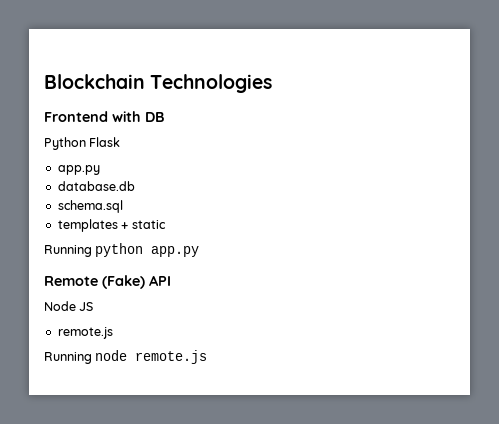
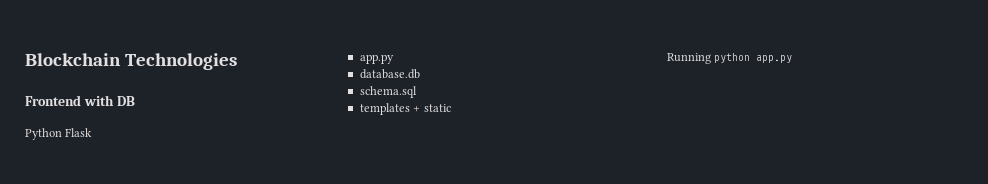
- Remote (Fake) API
- Node JS
- remote.js
- Running node remote.js

